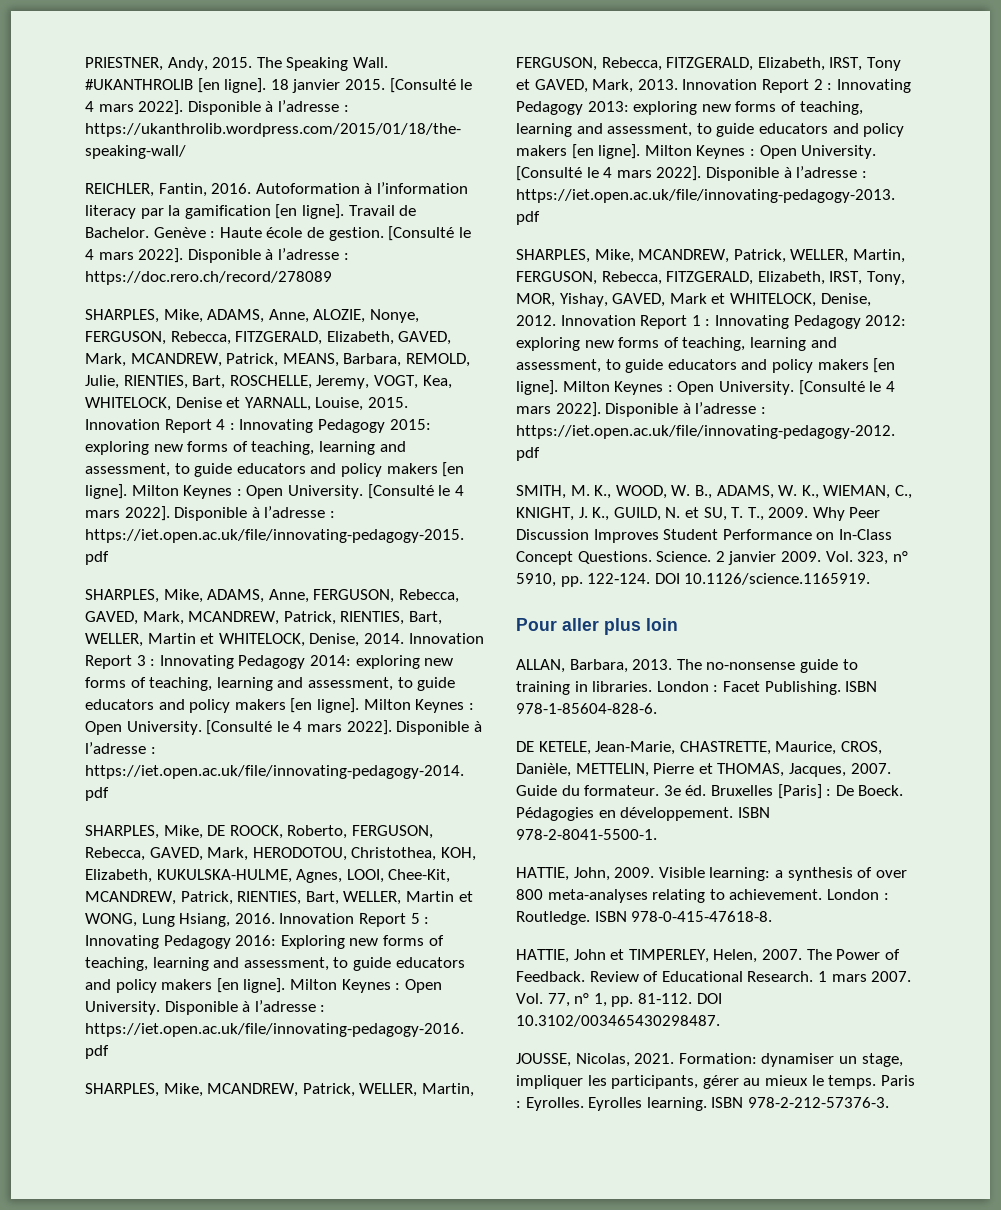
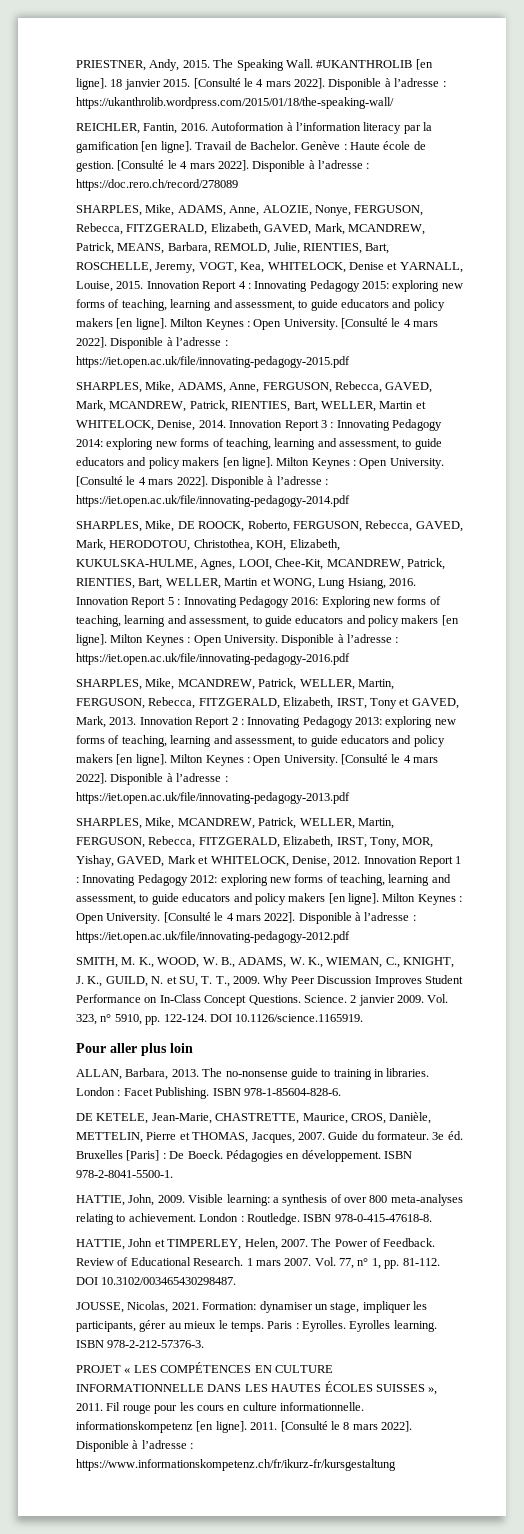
+ PROJET « LES COMPÉTENCES EN CULTURE INFORMATIONNELLE DANS LES HAUTES ÉCOLES SUISSES », 2011. Fil rouge pour les cours en culture informationnelle. informationskompetenz [en ligne]. 2011. [Consulté le 8 mars 2022]. Disponible à l’adresse : https://www.informationskompetenz.ch/fr/ikurz-fr/kursgestaltung

